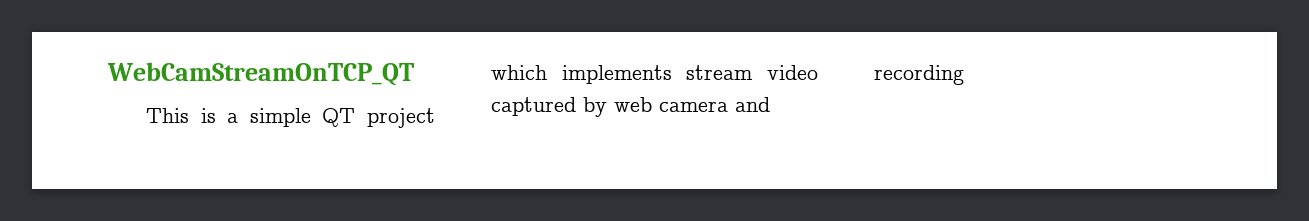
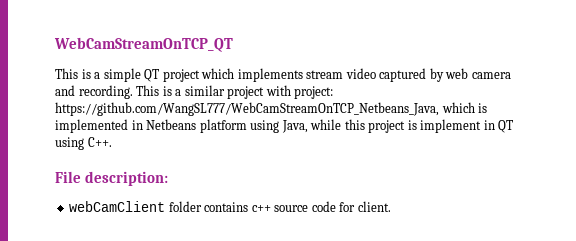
- This is a simple QT project which implements stream video captured by web camera and recording
+ This is a simple QT project which implements stream video captured by web camera and recording. This is a similar project with project: https://github.com/WangSL777/WebCamStreamOnTCP_Netbeans_Java, which is implemented in Netbeans platform using Java, while this project is implement in QT using C++.
+ File description:
+ webCamClient folder contains c++ source code for client.

